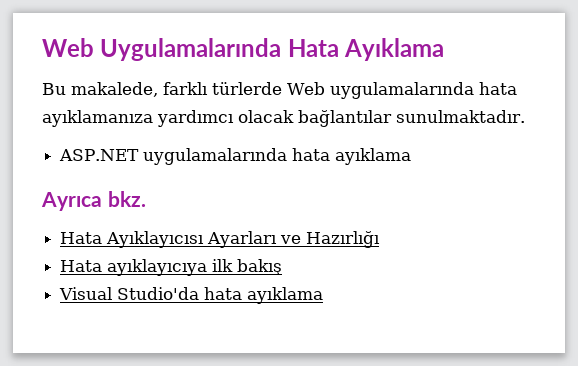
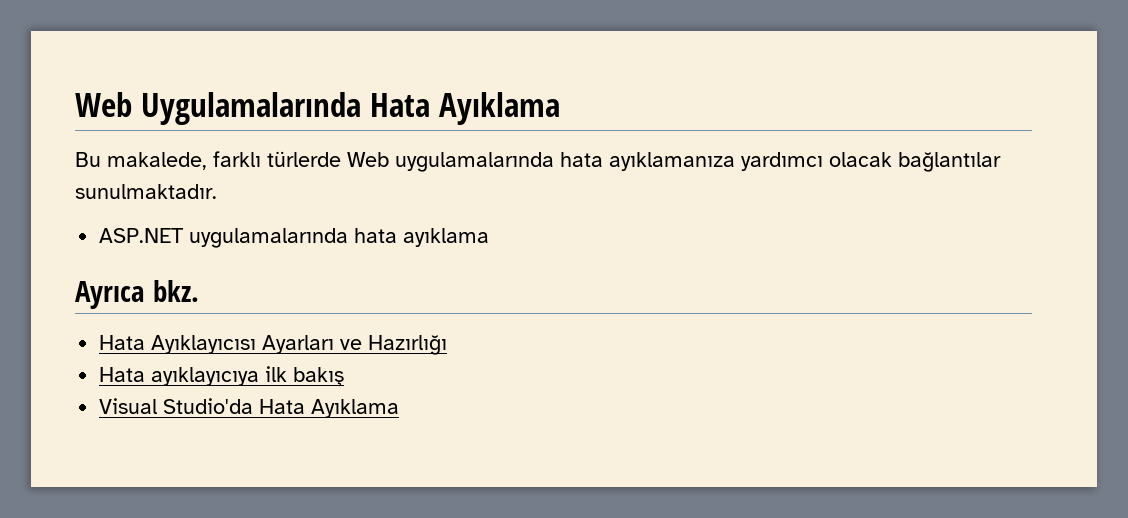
- Visual Studio'da hata ayıklama
+ Visual Studio'da Hata Ayıklama

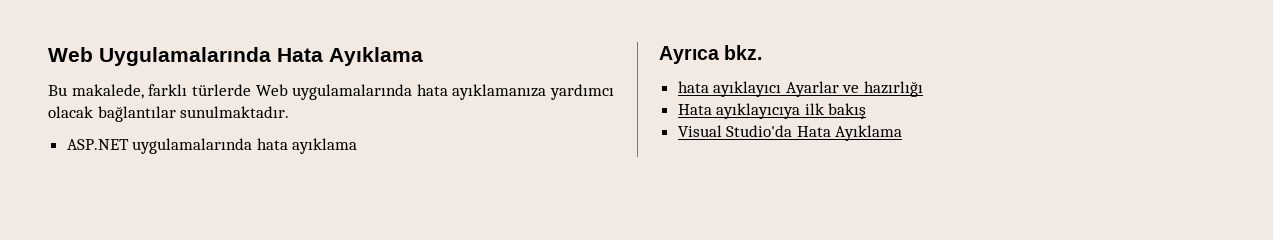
- Hata Ayıklayıcısı Ayarları ve Hazırlığı
+ hata ayıklayıcı Ayarlar ve hazırlığı

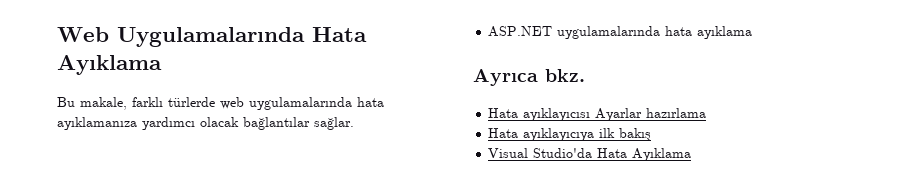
- Bu makalede, farklı türlerde Web uygulamalarında hata ayıklamanıza yardımcı olacak bağlantılar sunulmaktadır.
+ Bu makale, farklı türlerde web uygulamalarında hata ayıklamanıza yardımcı olacak bağlantılar sağlar.
- hata ayıklayıcı Ayarlar ve hazırlığı
+ Hata ayıklayıcısı Ayarlar hazırlama

